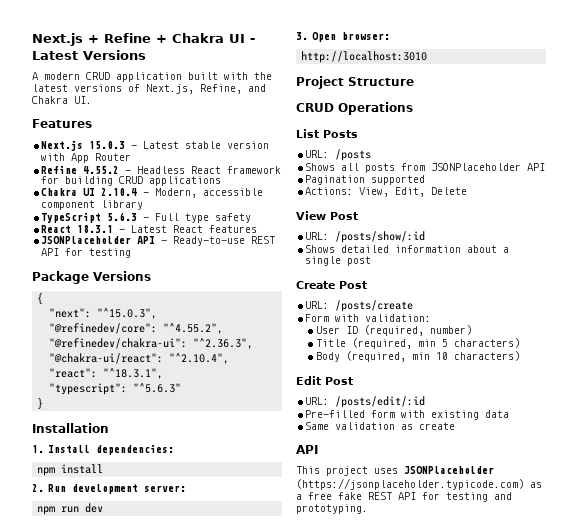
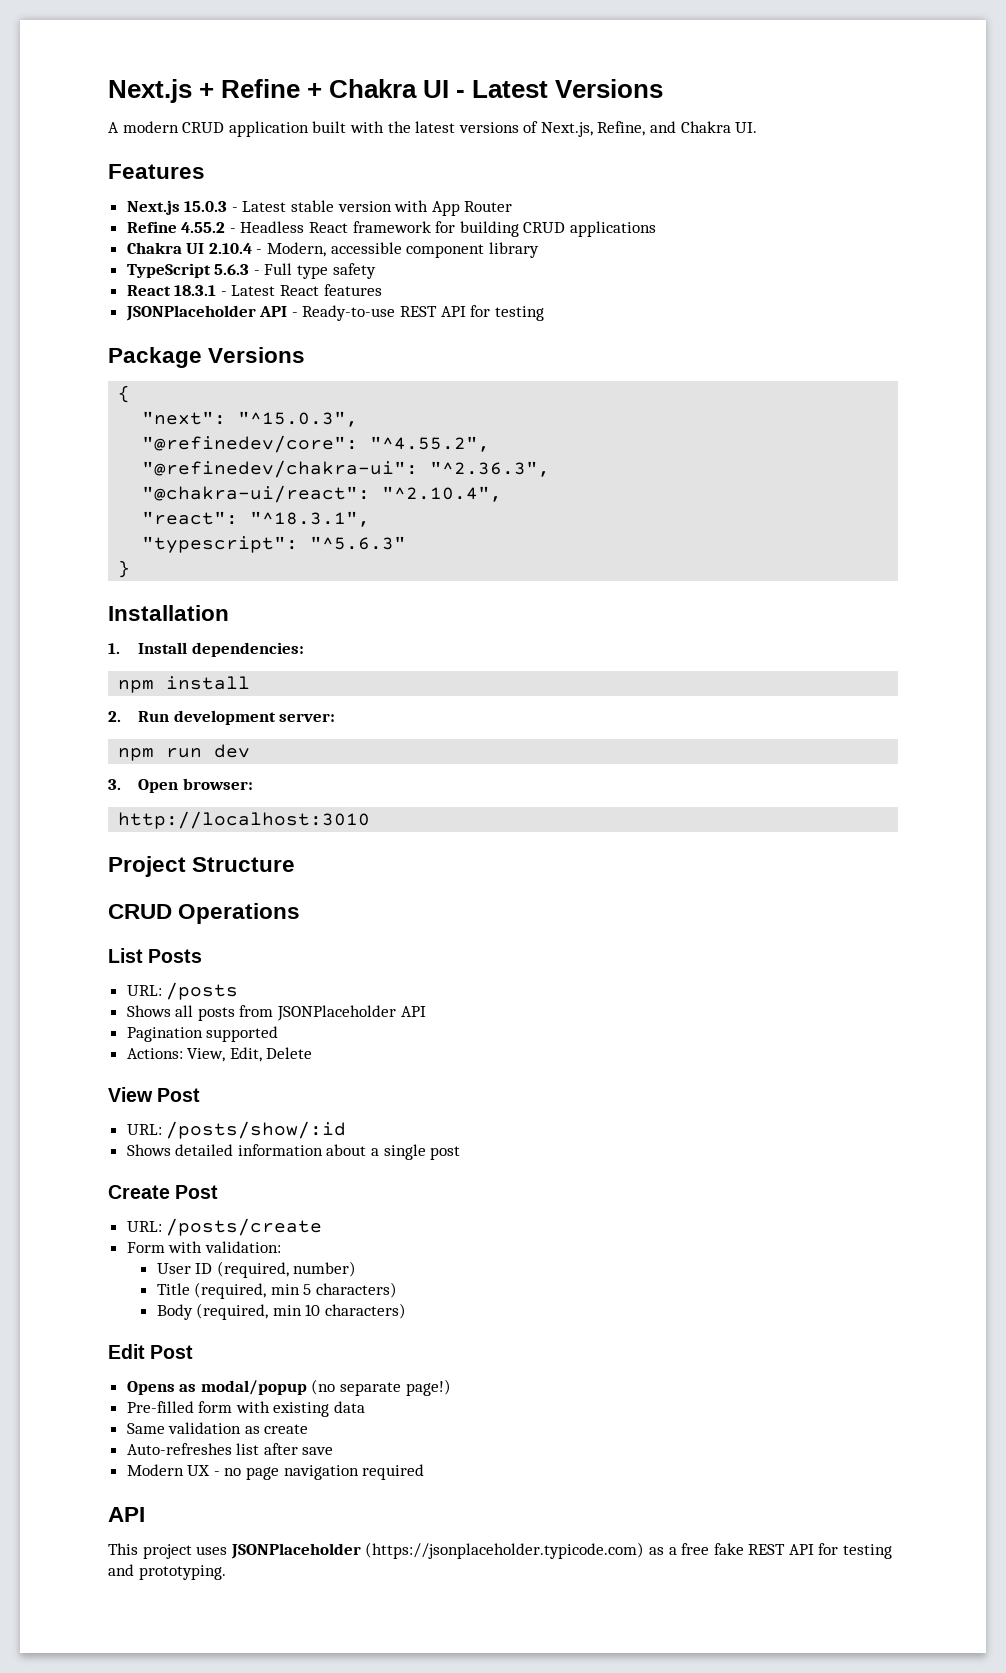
- URL: /posts/edit/:id
+ Opens as modal/popup (no separate page!)
+ Auto-refreshes list after save
+ Modern UX - no page navigation required

